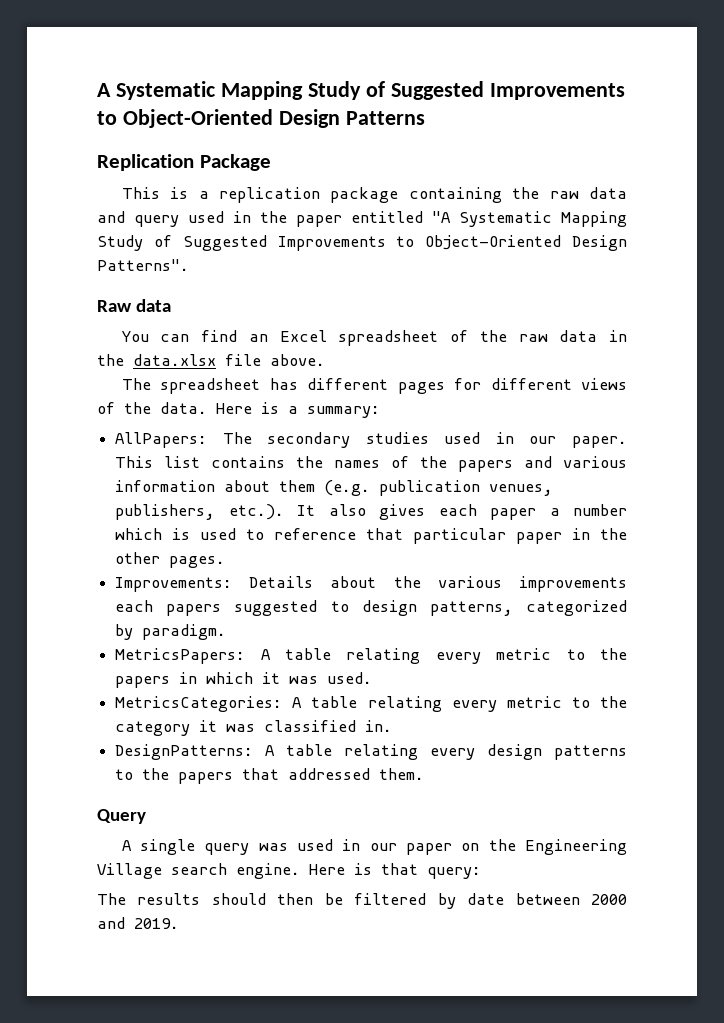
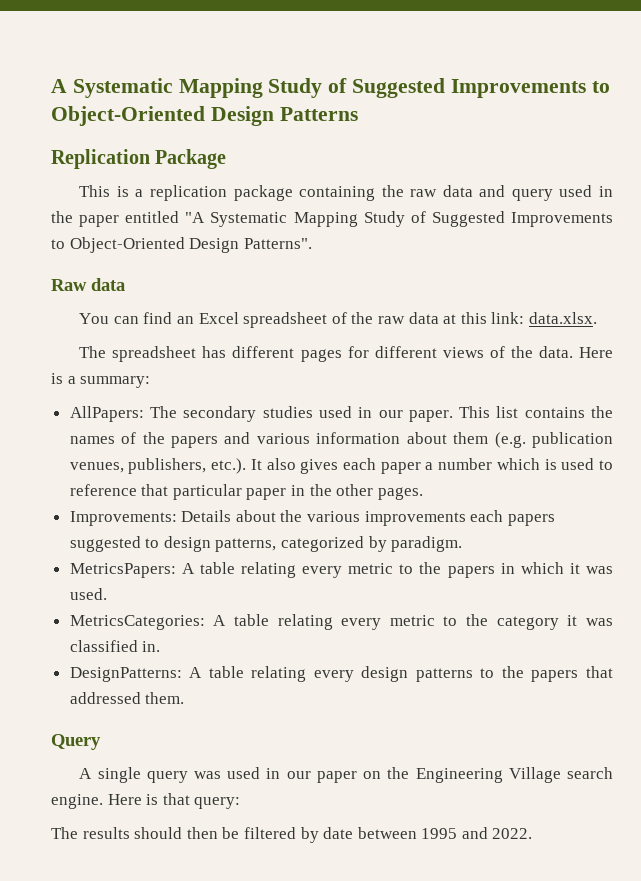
- You can find an Excel spreadsheet of the raw data in the data.xlsx file above.
+ You can find an Excel spreadsheet of the raw data at this link: data.xlsx.
- The results should then be filtered by date between 2000 and 2019.
+ The results should then be filtered by date between 1995 and 2022.

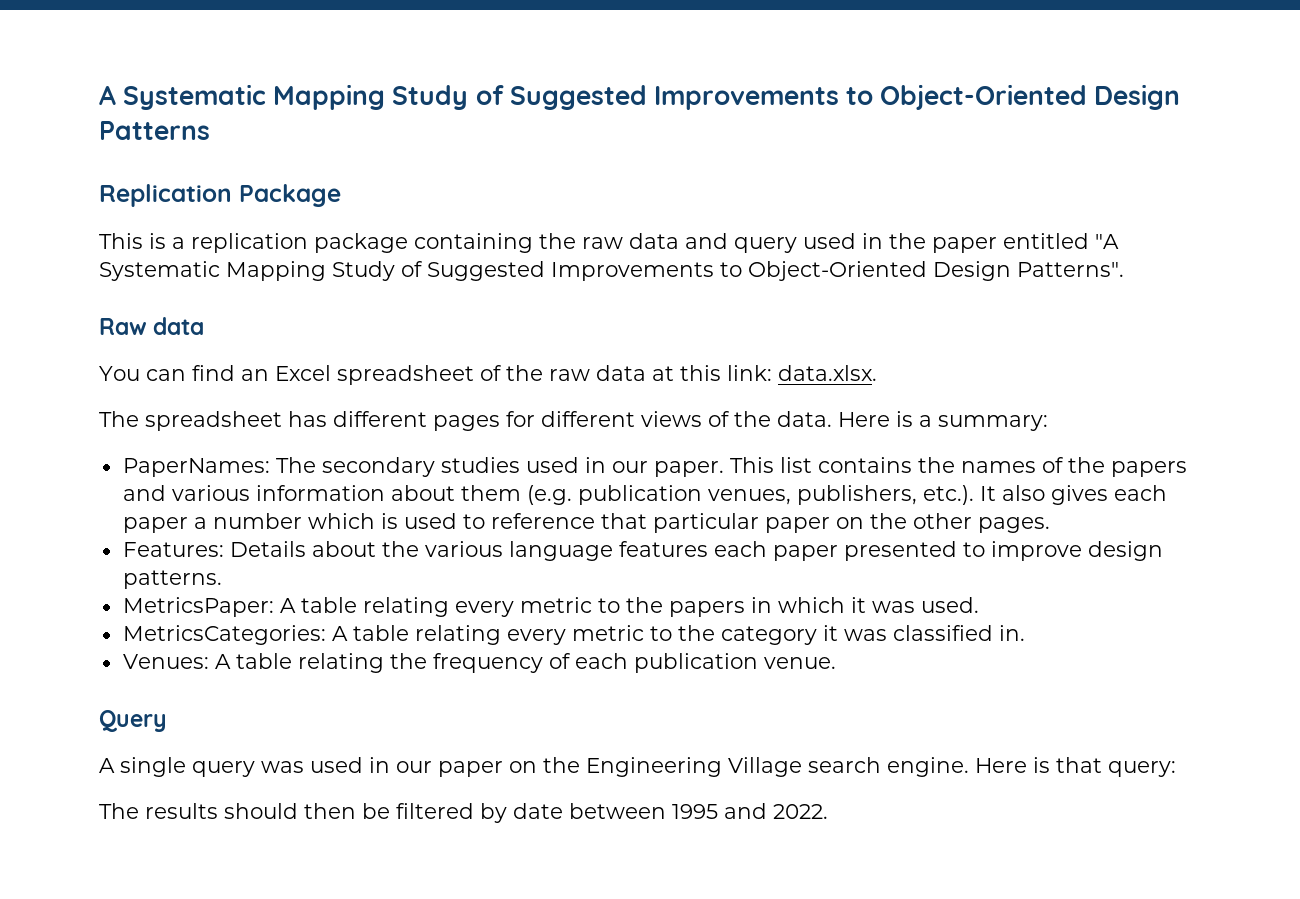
- AllPapers: The secondary studies used in our paper.
+ PaperNames: The secondary studies used in our paper.
- This list contains the names of the papers and various information about them (e.g. publication venues, publishers, etc.). It also gives each paper a number which is used to reference that particular paper in the other pages.
+ This list contains the names of the papers and various information about them (e.g. publication venues, publishers, etc.). It also gives each paper a number which is used to reference that particular paper on the other pages.
- Improvements: Details about the various improvements each papers suggested to design patterns, categorized by paradigm.
- MetricsPapers: A table relating every metric to the papers in which it was used.
+ Features: Details about the various language features each paper presented to improve design patterns.
+ MetricsPaper: A table relating every metric to the papers in which it was used.
- DesignPatterns: A table relating every design patterns to the papers that addressed them.
+ Venues: A table relating the frequency of each publication venue.

